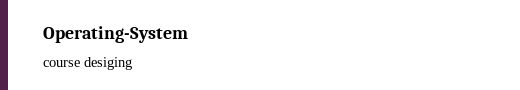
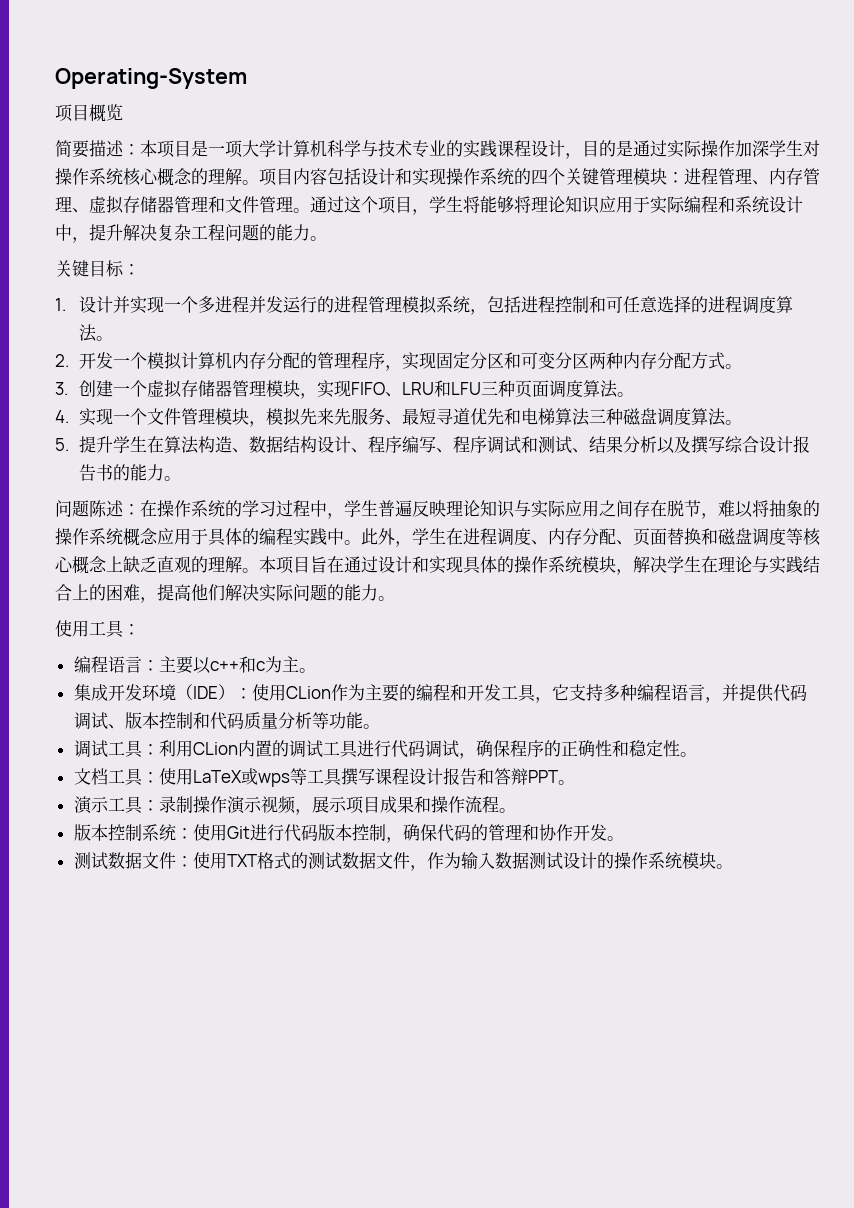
- course desiging
+ 项目概览
+ 简要描述：本项目是一项大学计算机科学与技术专业的实践课程设计，目的是通过实际操作加深学生对操作系统核心概念的理解。项目内容包括设计和实现操作系统的四个关键管理模块：进程管理、内存管理、虚拟存储器管理和文件管理。通过这个项目，学生将能够将理论知识应用于实际编程和系统设计中，提升解决复杂工程问题的能力。
+ 关键目标：
+ 1.设计并实现一个多进程并发运行的进程管理模拟系统，包括进程控制和可任意选择的进程调度算法。
+ 2.开发一个模拟计算机内存分配的管理程序，实现固定分区和可变分区两种内存分配方式。
+ 3.创建一个虚拟存储器管理模块，实现FIFO、LRU和LFU三种页面调度算法。
+ 4.实现一个文件管理模块，模拟先来先服务、最短寻道优先和电梯算法三种磁盘调度算法。
+ 5.提升学生在算法构造、数据结构设计、程序编写、程序调试和测试、结果分析以及撰写综合设计报告书的能力。
+ 问题陈述：在操作系统的学习过程中，学生普遍反映理论知识与实际应用之间存在脱节，难以将抽象的操作系统概念应用于具体的编程实践中。此外，学生在进程调度、内存分配、页面替换和磁盘调度等核心概念上缺乏直观的理解。本项目旨在通过设计和实现具体的操作系统模块，解决学生在理论与实践结合上的困难，提高他们解决实际问题的能力。
+ 使用工具：
+ 编程语言：主要以c++和c为主。
+ 集成开发环境（IDE）：使用CLion作为主要的编程和开发工具，它支持多种编程语言，并提供代码调试、版本控制和代码质量分析等功能。
+ 调试工具：利用CLion内置的调试工具进行代码调试，确保程序的正确性和稳定性。
+ 文档工具：使用LaTeX或wps等工具撰写课程设计报告和答辩PPT。
+ 演示工具：录制操作演示视频，展示项目成果和操作流程。
+ 版本控制系统：使用Git进行代码版本控制，确保代码的管理和协作开发。
+ 测试数据文件：使用TXT格式的测试数据文件，作为输入数据测试设计的操作系统模块。

